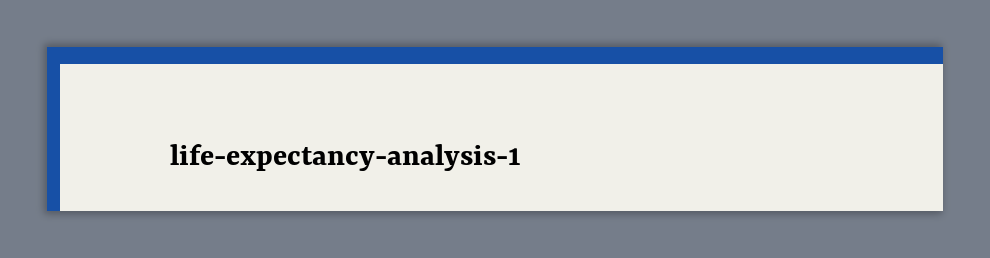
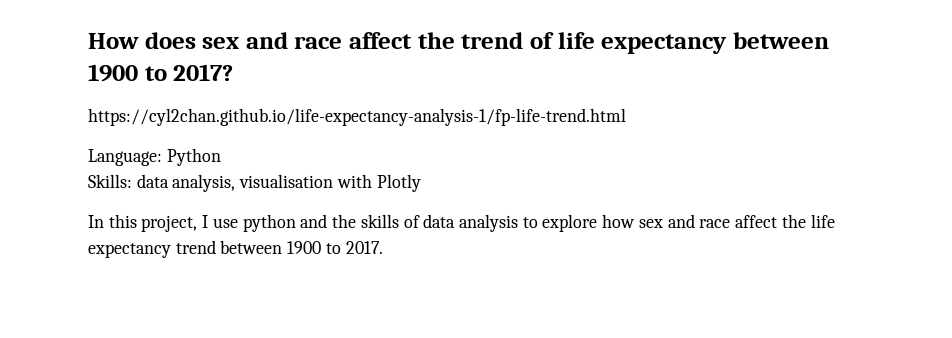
- life-expectancy-analysis-1
+ How does sex and race affect the trend of life expectancy between 1900 to 2017?
+ https://cyl2chan.github.io/life-expectancy-analysis-1/fp-life-trend.html
+ Language: Python
+ Skills: data analysis, visualisation with Plotly
+ In this project, I use python and the skills of data analysis to explore how sex and race affect the life expectancy trend between 1900 to 2017.

